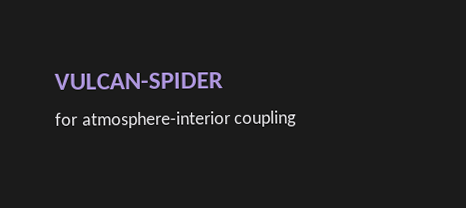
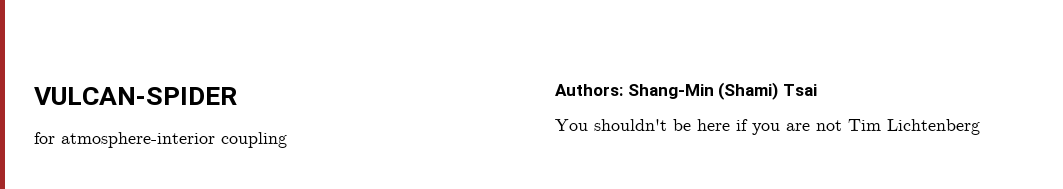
+ Authors: Shang-Min (Shami) Tsai
+ You shouldn't be here if you are not Tim Lichtenberg

